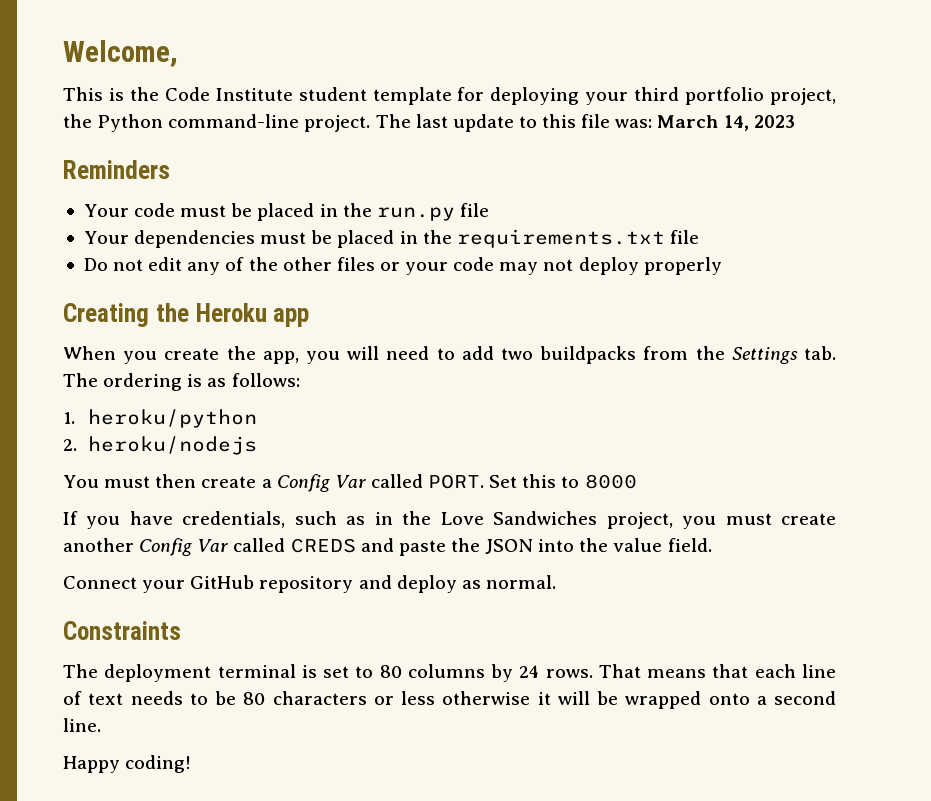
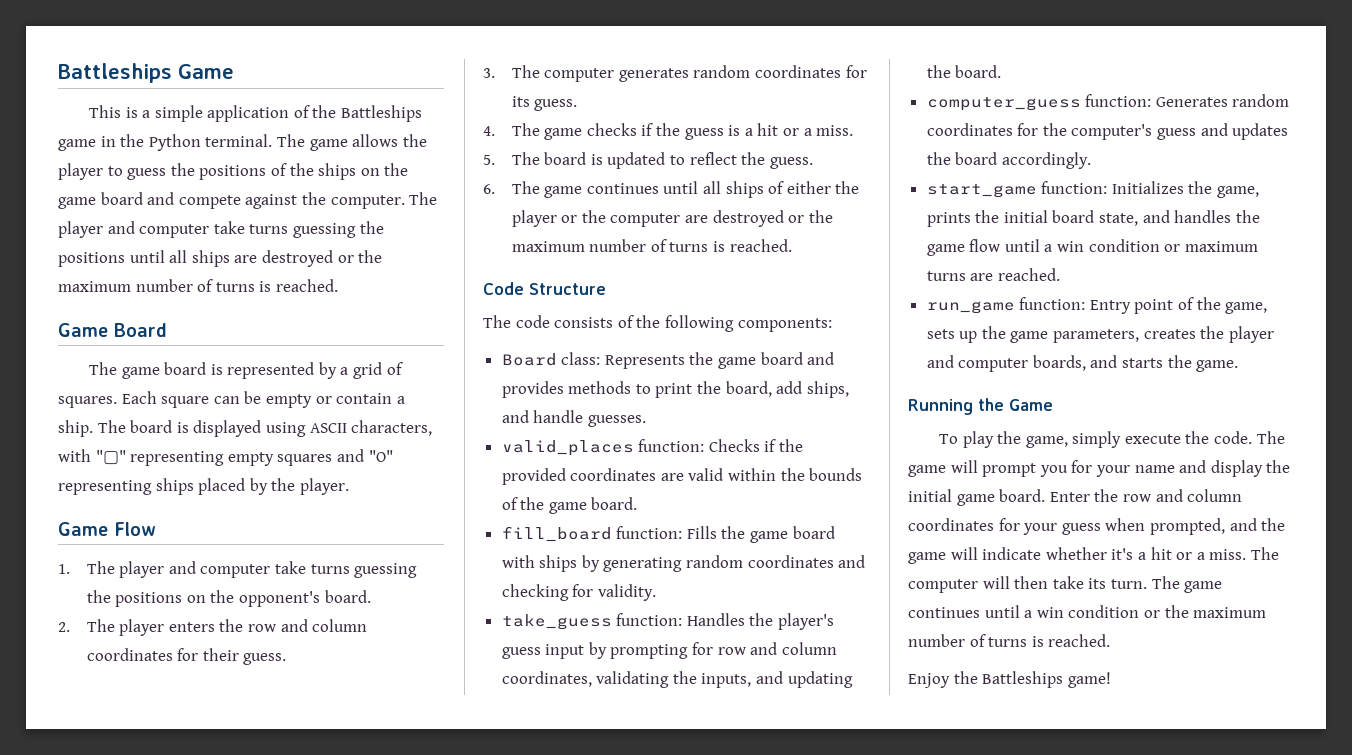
- Welcome,
+ Battleships Game
- This is the Code Institute student template for deploying your third portfolio project, the Python command-line project. The last update to this file was: March 14, 2023
- Reminders
- Your code must be placed in the run.py file
- Your dependencies must be placed in the requirements.txt file
- Do not edit any of the other files or your code may not deploy properly
- Creating the Heroku app
- When you create the app, you will need to add two buildpacks from the Settings tab. The ordering is as follows:
- 1. heroku/python
- 2. heroku/nodejs
- You must then create a Config Var called PORT. Set this to 8000
- If you have credentials, such as in the Love Sandwiches project, you must create another Config Var called CREDS and paste the JSON into the value field.
- Connect your GitHub repository and deploy as normal.
- Constraints
- The deployment terminal is set to 80 columns by 24 rows. That means that each line of text needs to be 80 characters or less otherwise it will be wrapped onto a second line.
- Happy coding!
+ This is a simple application of the Battleships game in the Python terminal. The game allows the player to guess the positions of the ships on the game board and compete against the computer. The player and computer take turns guessing the positions until all ships are destroyed or the maximum number of turns is reached.
+ Game Board
+ The game board is represented by a grid of squares. Each square can be empty or contain a ship. The board is displayed using ASCII characters, with "▢" representing empty squares and "O" representing ships placed by the player.
+ Game Flow
+ 1. The player and computer take turns guessing the positions on the opponent's board.
+ 2. The player enters the row and column coordinates for their guess.
+ 3. The computer generates random coordinates for its guess.
+ 4. The game checks if the guess is a hit or a miss.
+ 5. The board is updated to reflect the guess.
+ 6. The game continues until all ships of either the player or the computer are destroyed or the maximum number of turns is reached.
+ Code Structure
+ The code consists of the following components:
+ Board class: Represents the game board and provides methods to print the board, add ships, and handle guesses.
+ valid_places function: Checks if the provided coordinates are valid within the bounds of the game board.
+ fill_board function: Fills the game board with ships by generating random coordinates and checking for validity.
+ take_guess function: Handles the player's guess input by prompting for row and column coordinates, validating the inputs, and updating the board.
+ computer_guess function: Generates random coordinates for the computer's guess and updates the board accordingly.
+ start_game function: Initializes the game, prints the initial board state, and handles the game flow until a win condition or maximum turns are reached.
+ run_game function: Entry point of the game, sets up the game parameters, creates the player and computer boards, and starts the game.
+ Running the Game
+ To play the game, simply execute the code. The game will prompt you for your name and display the initial game board. Enter the row and column coordinates for your guess when prompted, and the game will indicate whether it's a hit or a miss. The computer will then take its turn. The game continues until a win condition or the maximum number of turns is reached.
+ Enjoy the Battleships game!

